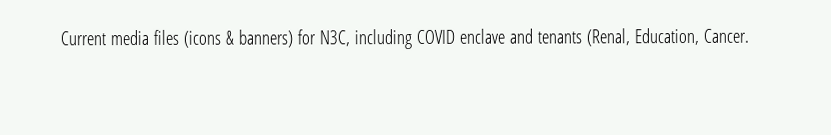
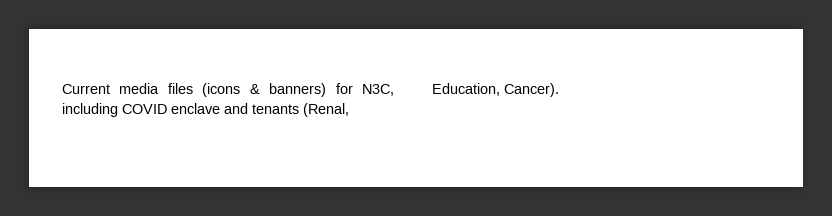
- Current media files (icons & banners) for N3C, including COVID enclave and tenants (Renal, Education, Cancer.
+ Current media files (icons & banners) for N3C, including COVID enclave and tenants (Renal, Education, Cancer).

